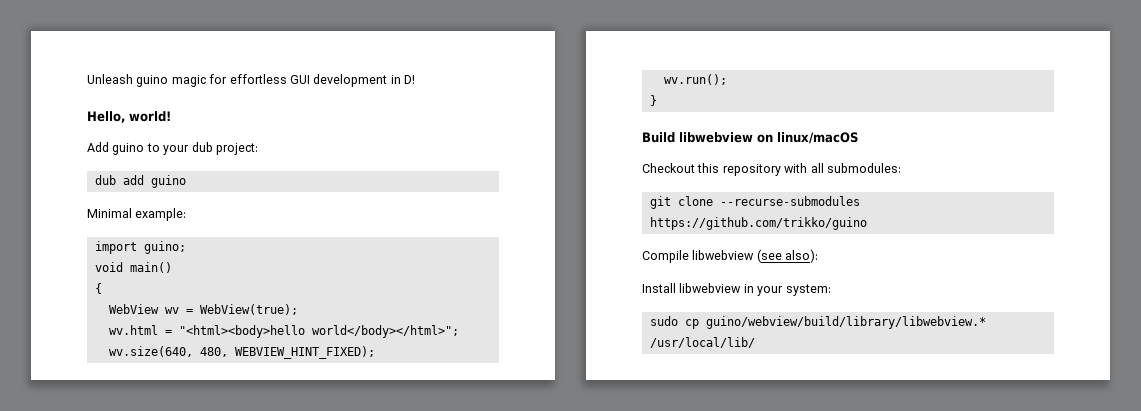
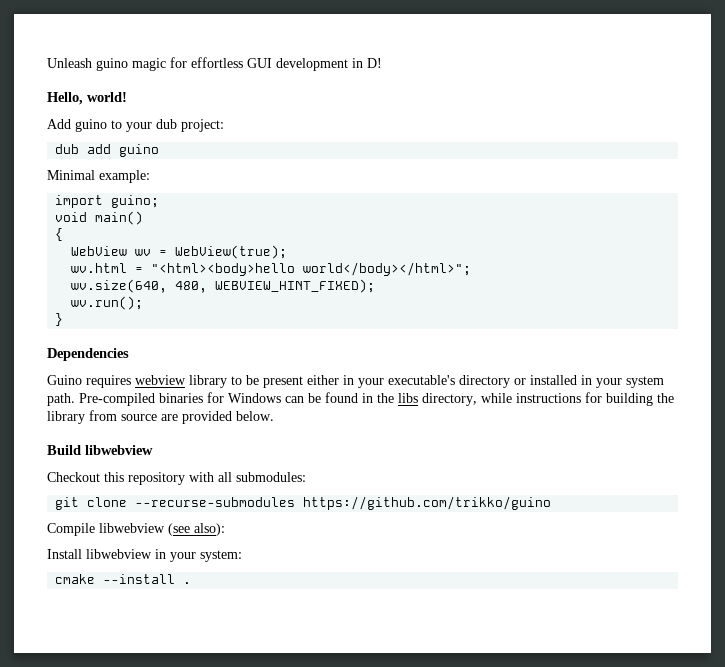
+ Dependencies
+ Guino requires webview library to be present either in your executable's directory or installed in your system path. Pre-compiled binaries for Windows can be found in the libs directory, while instructions for building the library from source are provided below.
- Build libwebview on linux/macOS
+ Build libwebview
- sudo cp guino/webview/build/library/libwebview.* /usr/local/lib/
+ cmake --install .

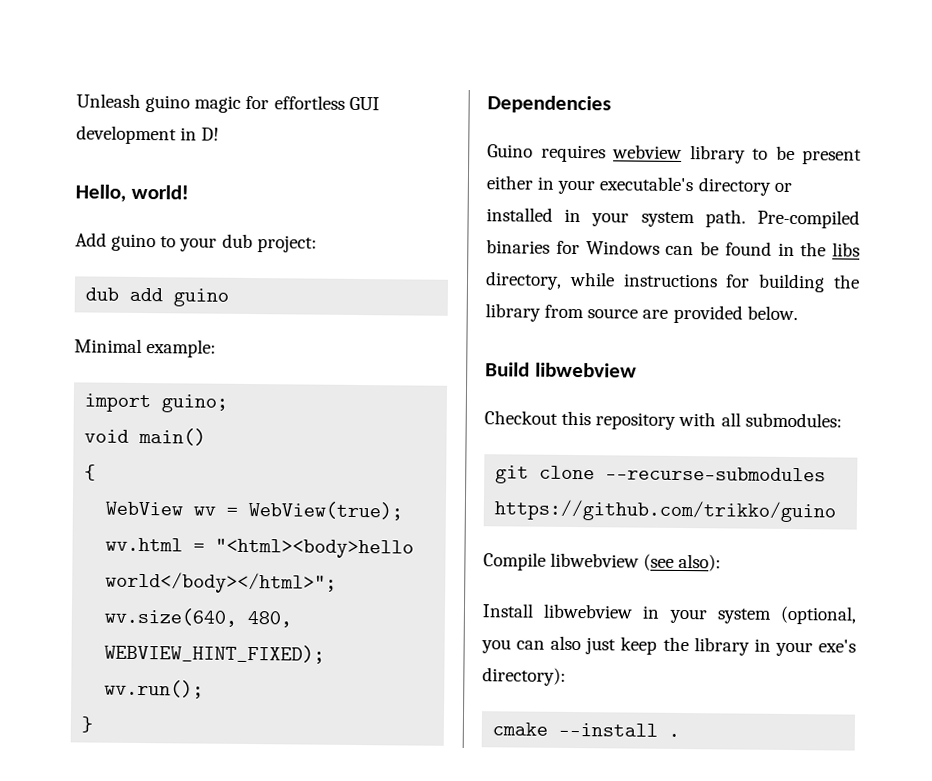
- Install libwebview in your system:
+ Install libwebview in your system (optional, you can also just keep the library in your exe's directory):

